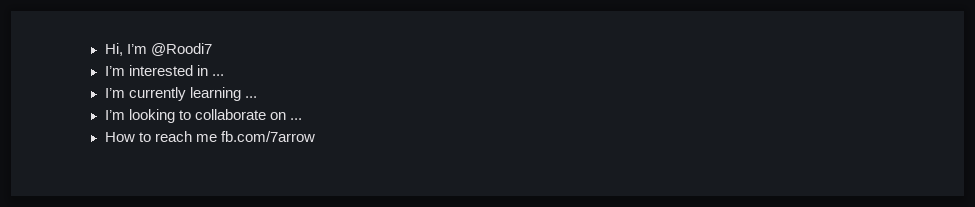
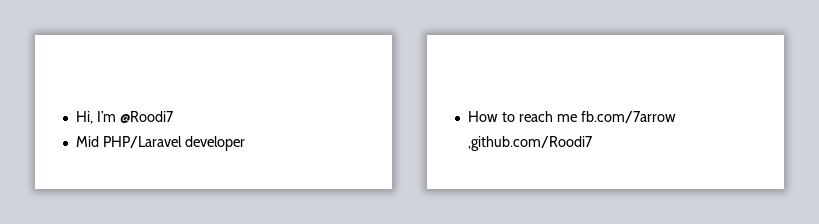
- I’m interested in ...
- I’m currently learning ...
- I’m looking to collaborate on ...
+ Mid PHP/Laravel developer
- How to reach me fb.com/7arrow
+ How to reach me fb.com/7arrow ,github.com/Roodi7

